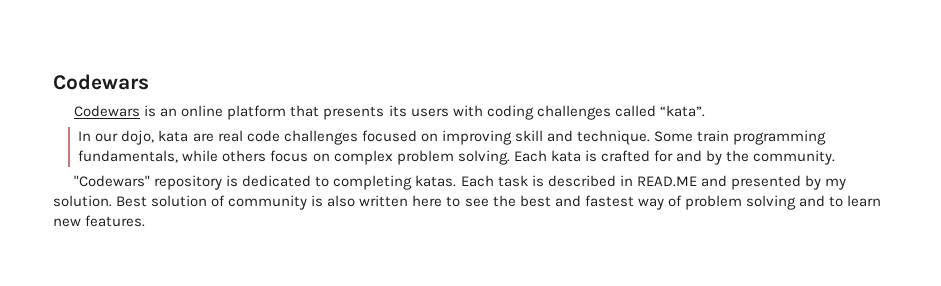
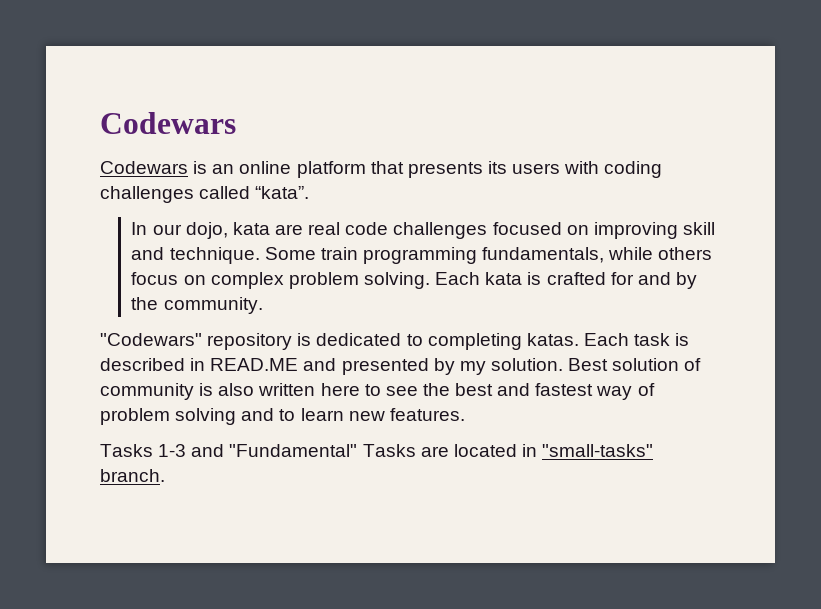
+ Tasks 1-3 and "Fundamental" Tasks are located in "small-tasks" branch.

